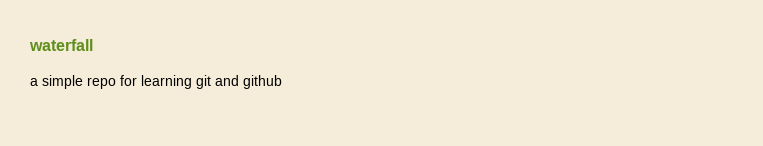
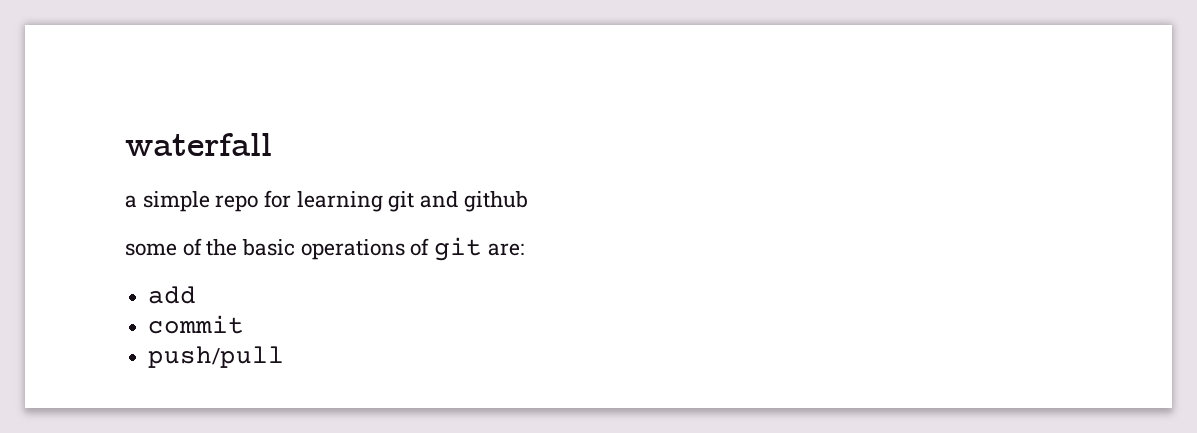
+ some of the basic operations of git are:
+ add
+ commit
+ push/pull

